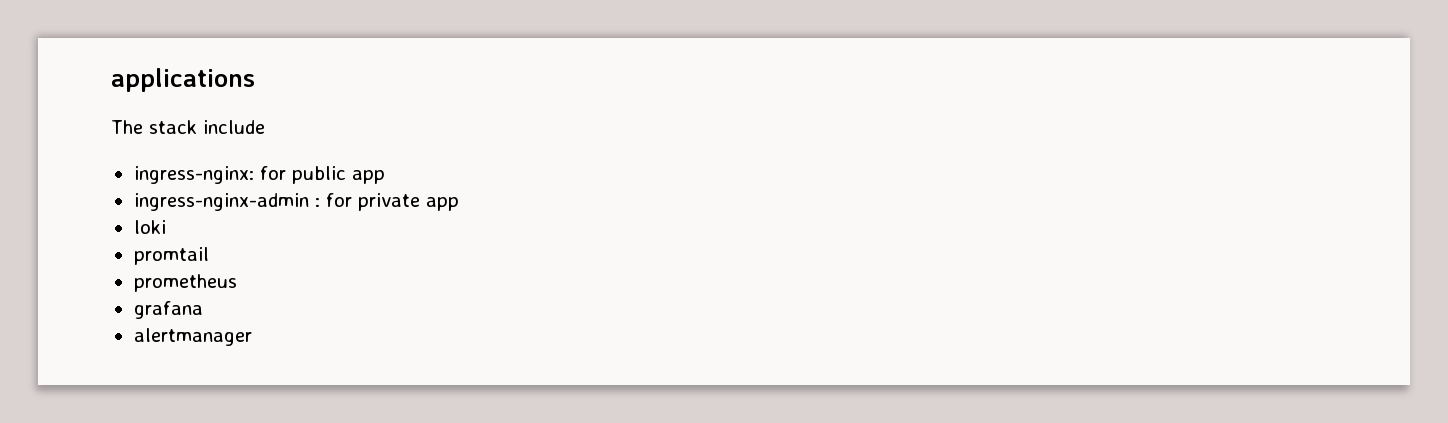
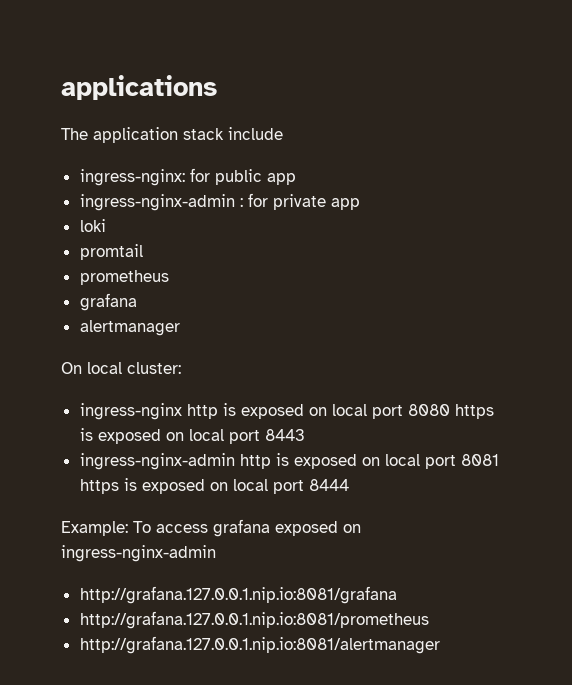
- The stack include
+ The application stack include
+ On local cluster:
+ ingress-nginx http is exposed on local port 8080 https is exposed on local port 8443
+ ingress-nginx-admin http is exposed on local port 8081 https is exposed on local port 8444
+ Example: To access grafana exposed on ingress-nginx-admin
+ http://grafana.127.0.0.1.nip.io:8081/grafana
+ http://grafana.127.0.0.1.nip.io:8081/prometheus
+ http://grafana.127.0.0.1.nip.io:8081/alertmanager

